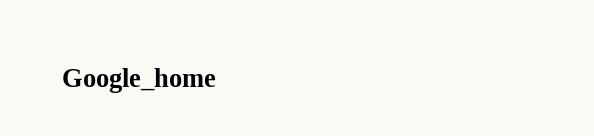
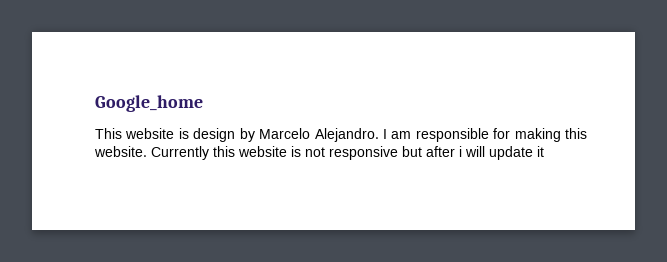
+ This website is design by Marcelo Alejandro. I am responsible for making this website. Currently this website is not responsive but after i will update it

